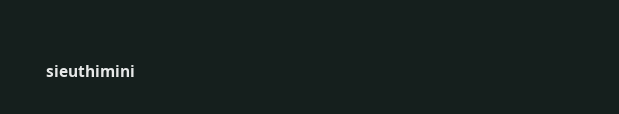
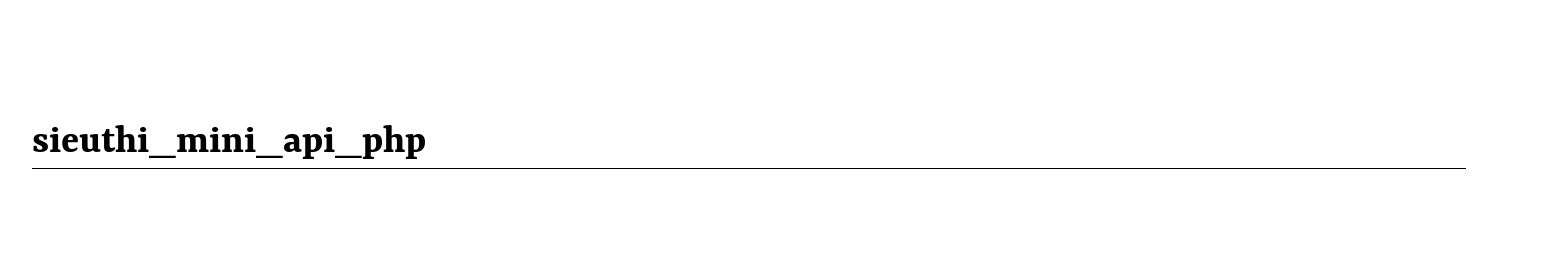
- sieuthimini
+ sieuthi_mini_api_php

